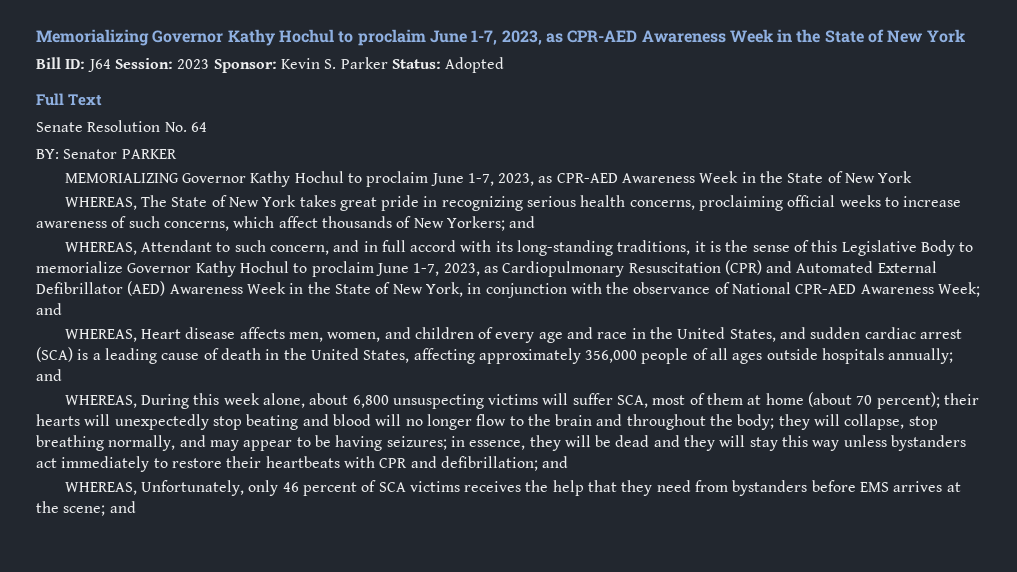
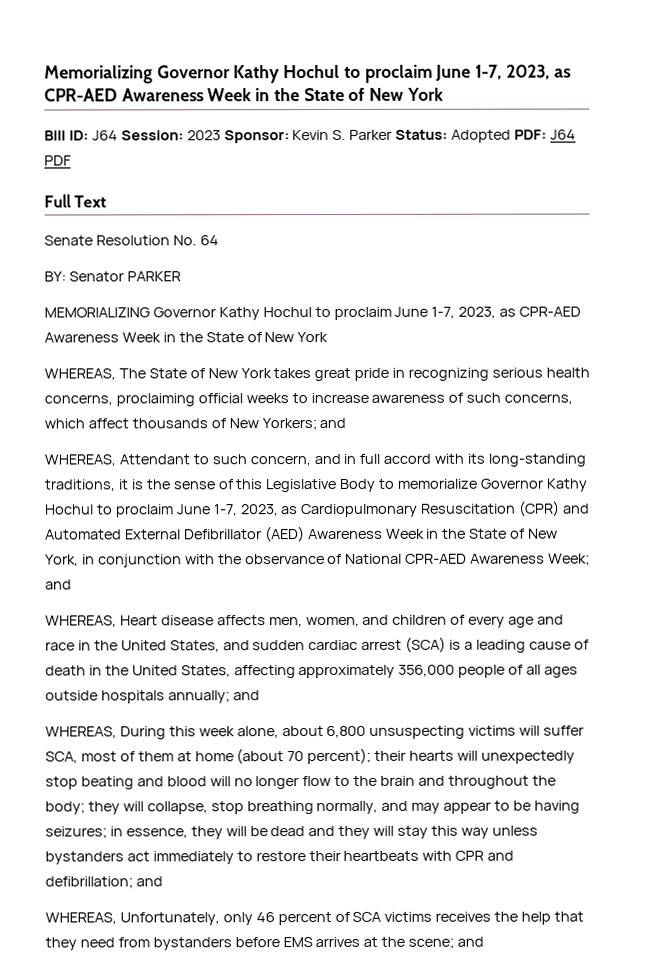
- Bill ID: J64 Session: 2023 Sponsor: Kevin S. Parker Status: Adopted
+ Bill ID: J64 Session: 2023 Sponsor: Kevin S. Parker Status: Adopted PDF: J64 PDF

